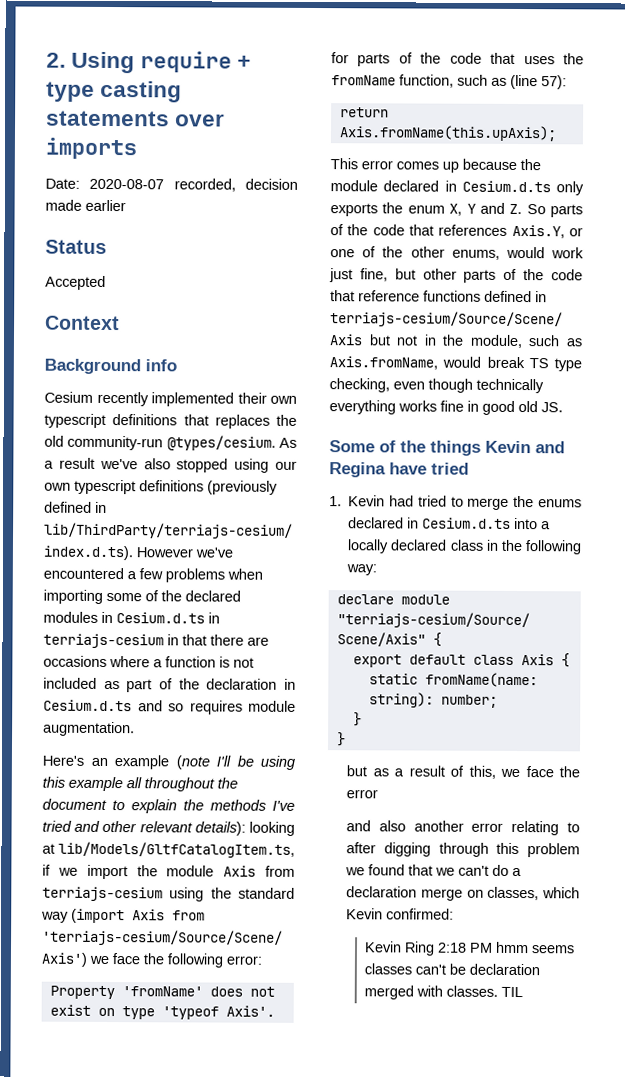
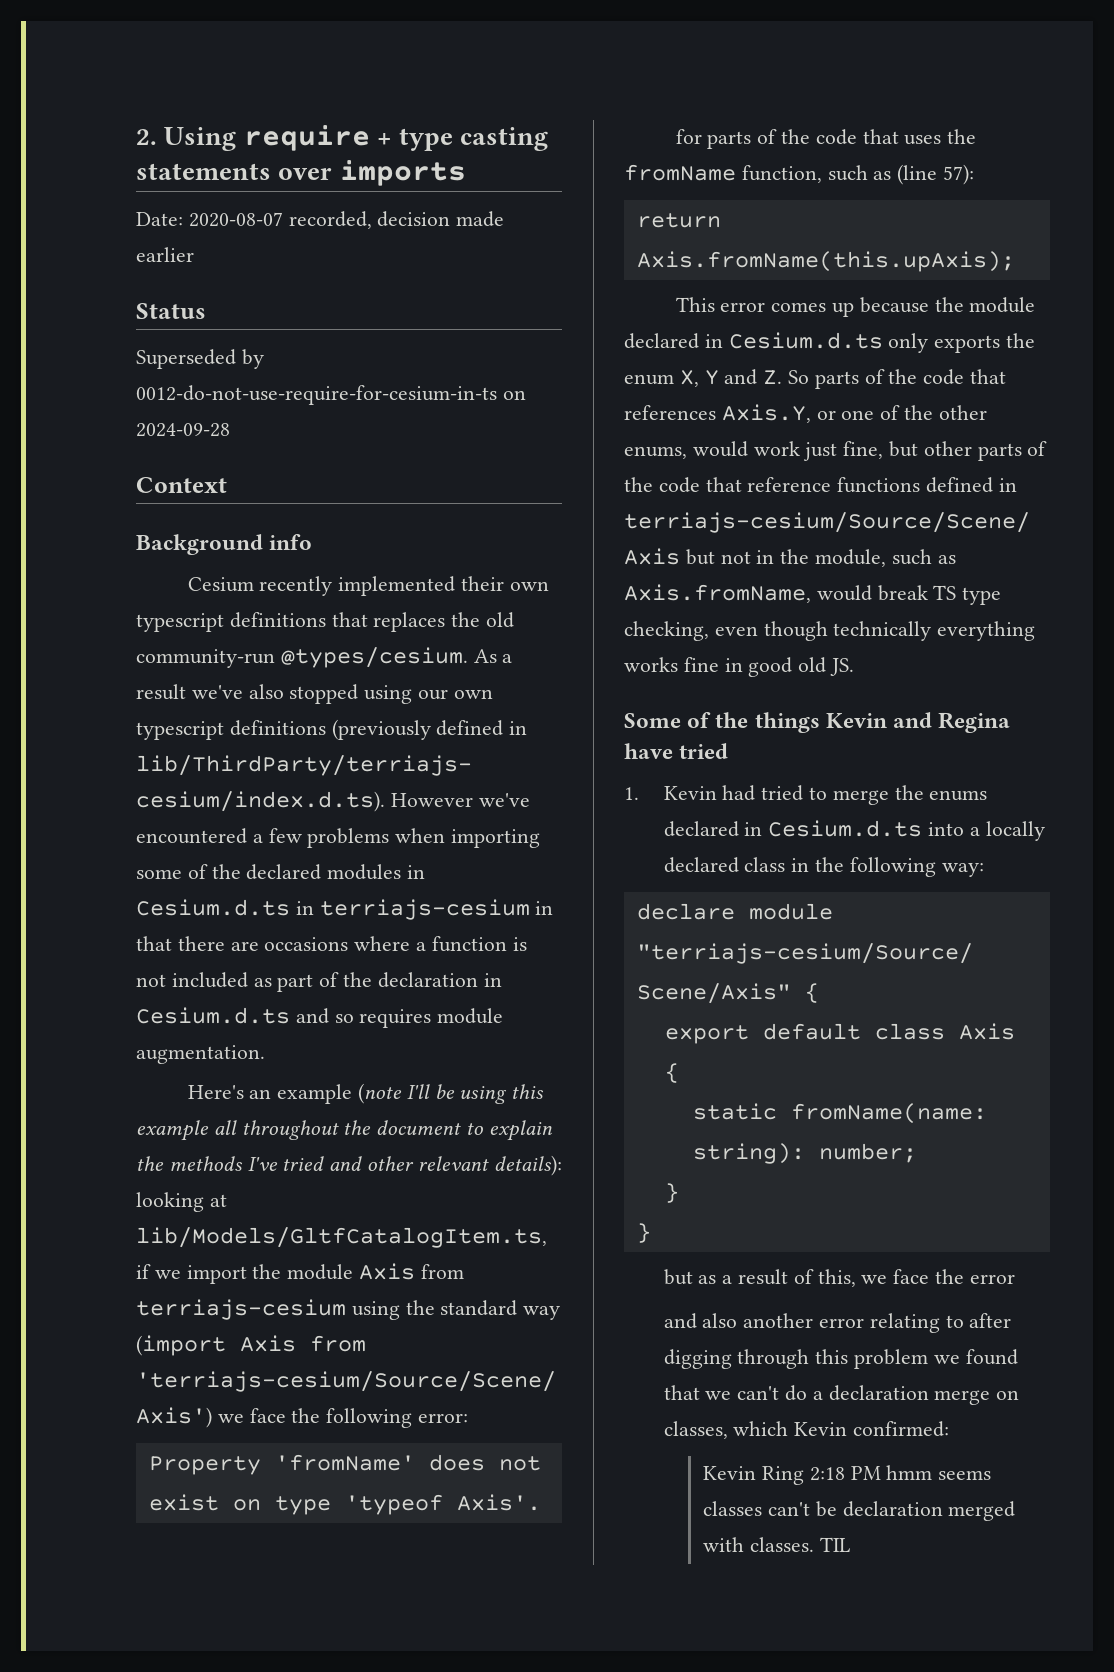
- Accepted
+ Superseded by 0012-do-not-use-require-for-cesium-in-ts on 2024-09-28

